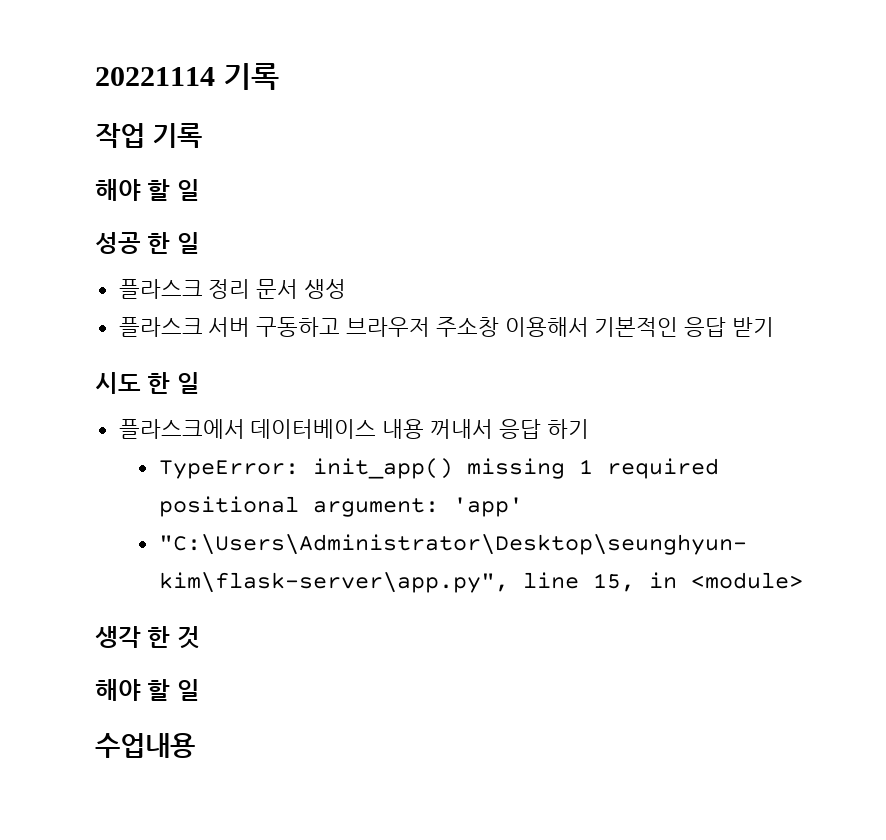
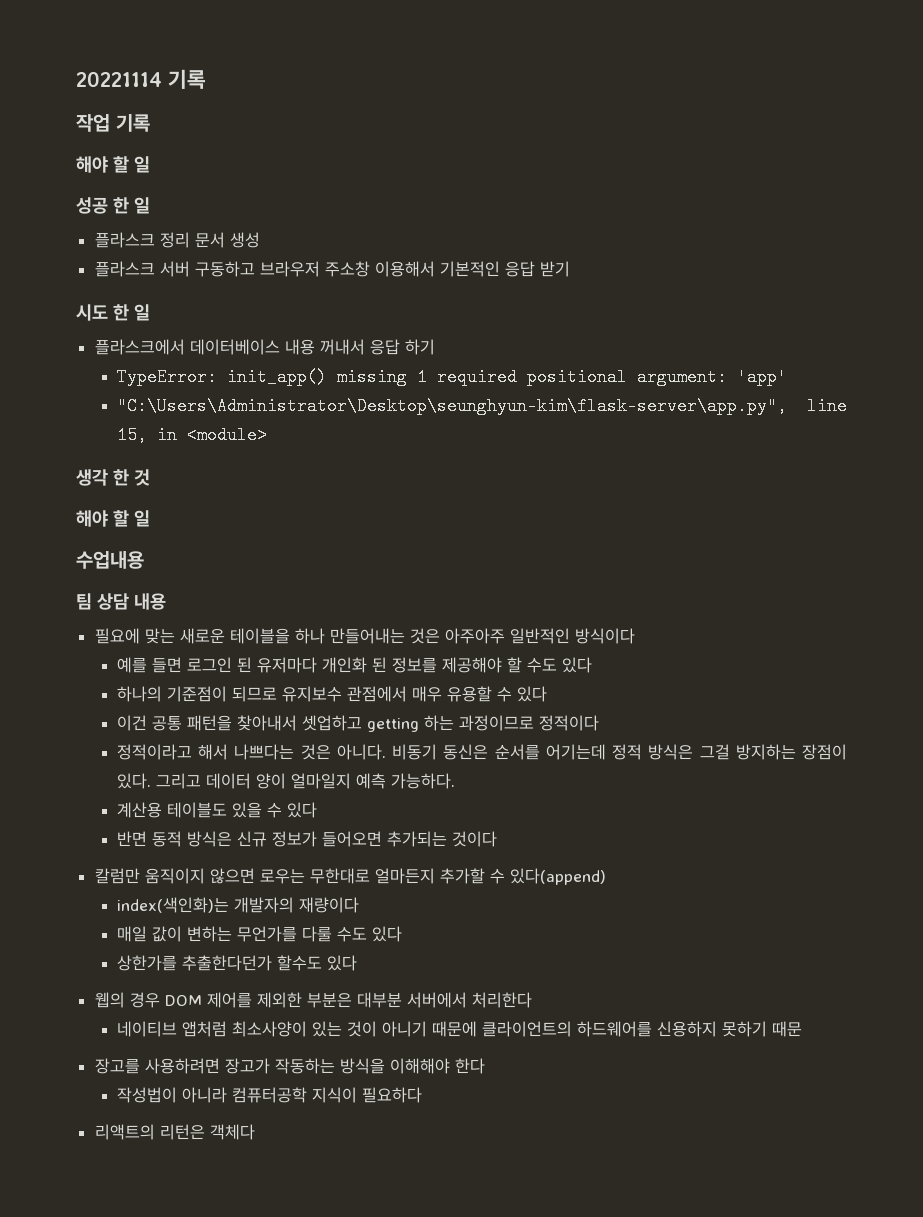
+ 팀 상담 내용
+ 필요에 맞는 새로운 테이블을 하나 만들어내는 것은 아주아주 일반적인 방식이다
+ 예를 들면 로그인 된 유저마다 개인화 된 정보를 제공해야 할 수도 있다
+ 하나의 기준점이 되므로 유지보수 관점에서 매우 유용할 수 있다
+ 이건 공통 패턴을 찾아내서 셋업하고 getting 하는 과정이므로 정적이다
+ 정적이라고 해서 나쁘다는 것은 아니다. 비동기 동신은 순서를 어기는데 정적 방식은 그걸 방지하는 장점이 있다. 그리고 데이터 양이 얼마일지 예측 가능하다.
+ 계산용 테이블도 있을 수 있다
+ 반면 동적 방식은 신규 정보가 들어오면 추가되는 것이다
+ 칼럼만 움직이지 않으면 로우는 무한대로 얼마든지 추가할 수 있다(append)
+ index(색인화)는 개발자의 재량이다
+ 매일 값이 변하는 무언가를 다룰 수도 있다
+ 상한가를 추출한다던가 할수도 있다
+ 웹의 경우 DOM 제어를 제외한 부분은 대부분 서버에서 처리한다
+ 네이티브 앱처럼 최소사양이 있는 것이 아니기 때문에 클라이언트의 하드웨어를 신용하지 못하기 때문
+ 장고를 사용하려면 장고가 작동하는 방식을 이해해야 한다
+ 작성법이 아니라 컴퓨터공학 지식이 필요하다
+ 리액트의 리턴은 객체다

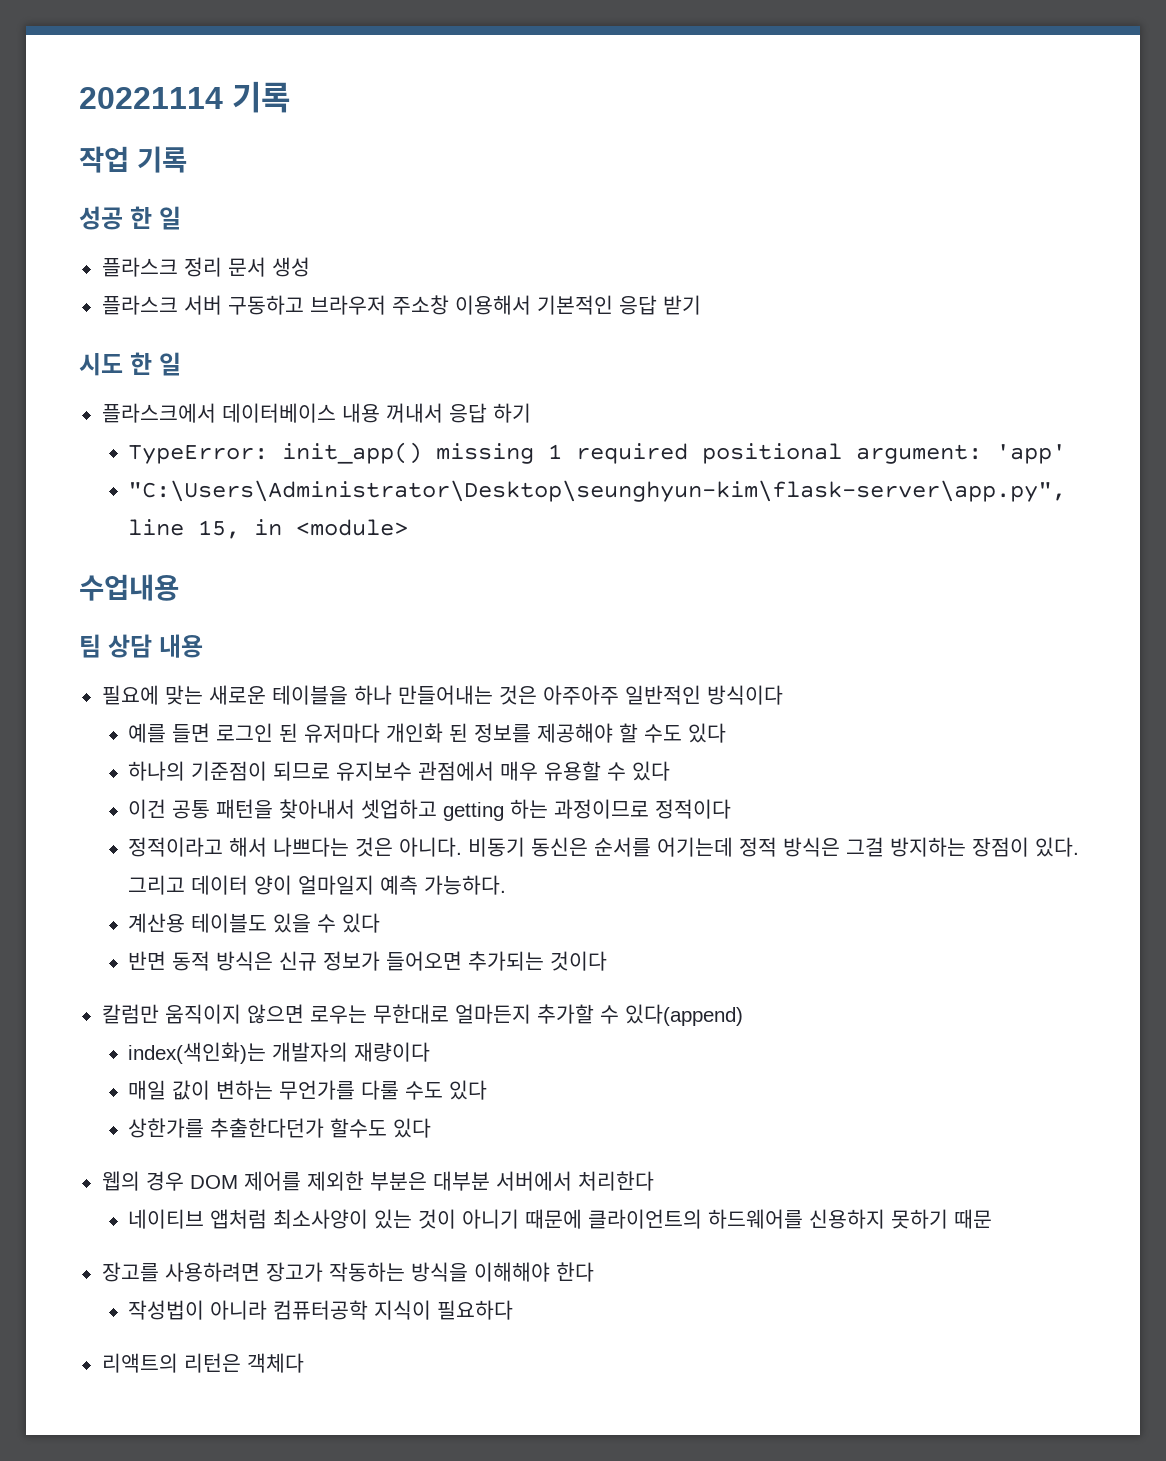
  작업 기록
- 해야 할 일
- 생각 한 것
- 해야 할 일

